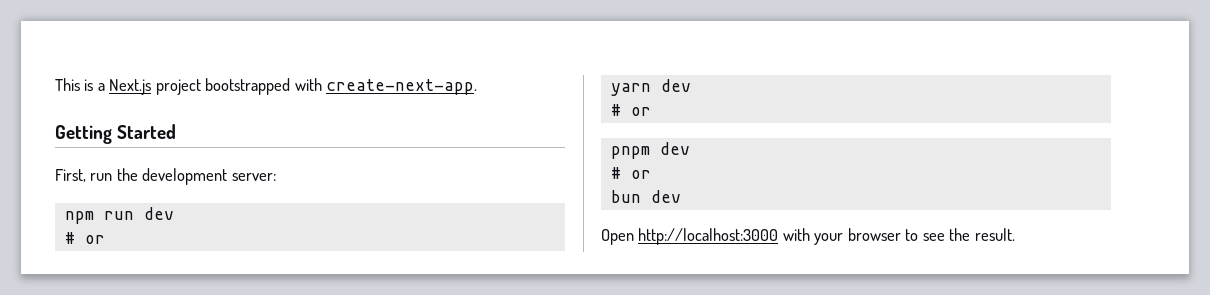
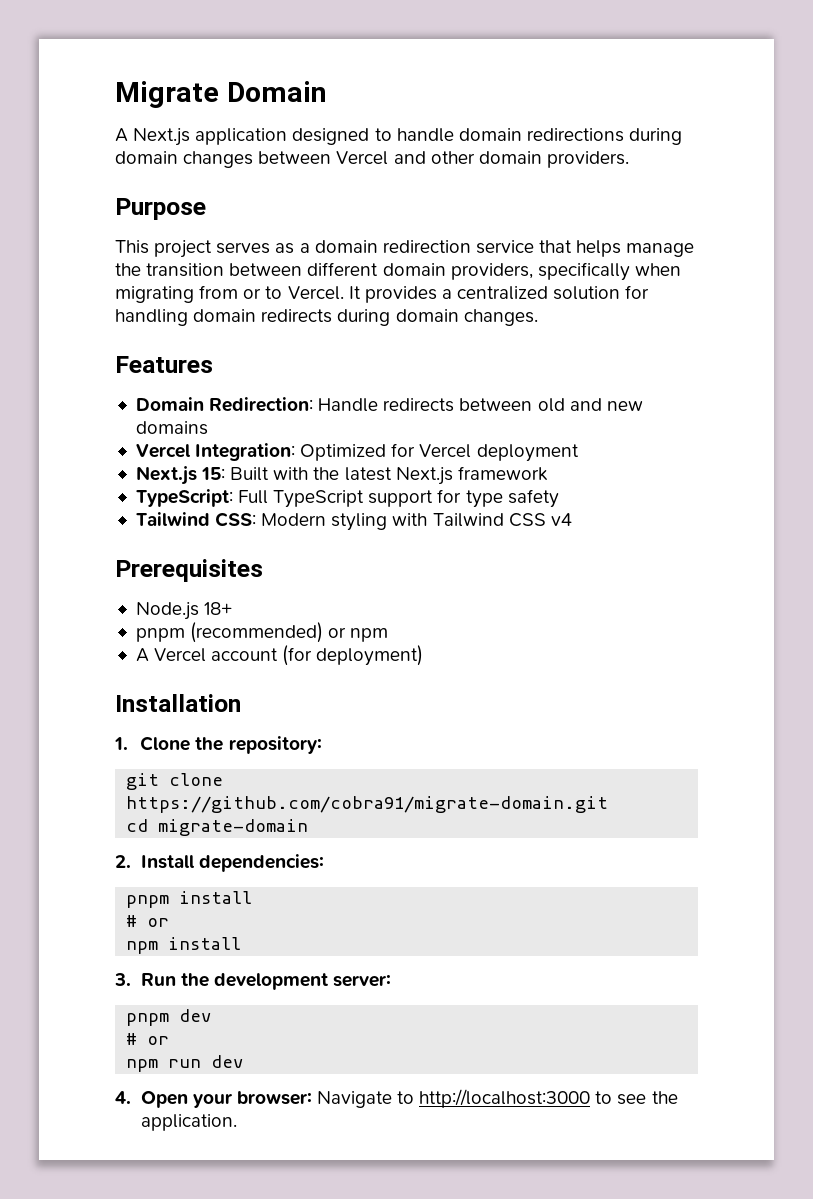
- This is a Next.js project bootstrapped with create-next-app.
- Getting Started
- First, run the development server:
- npm run dev
+ Migrate Domain
+ A Next.js application designed to handle domain redirections during domain changes between Vercel and other domain providers.
+ Purpose
+ This project serves as a domain redirection service that helps manage the transition between different domain providers, specifically when migrating from or to Vercel. It provides a centralized solution for handling domain redirects during domain changes.
+ Features
+ Domain Redirection: Handle redirects between old and new domains
+ Vercel Integration: Optimized for Vercel deployment
+ Next.js 15: Built with the latest Next.js framework
+ TypeScript: Full TypeScript support for type safety
+ Tailwind CSS: Modern styling with Tailwind CSS v4
+ Prerequisites
+ Node.js 18+
+ pnpm (recommended) or npm
+ A Vercel account (for deployment)
+ Installation
+ 1. Clone the repository:
+ git clone https://github.com/cobra91/migrate-domain.git
+ cd migrate-domain
+ 2. Install dependencies:
+ pnpm install
  # or
- yarn dev
- # or
+ npm install
+ 3. Run the development server:
- bun dev
- Open http://localhost:3000 with your browser to see the result.
+ npm run dev
+ 4. Open your browser: Navigate to http://localhost:3000 to see the application.

